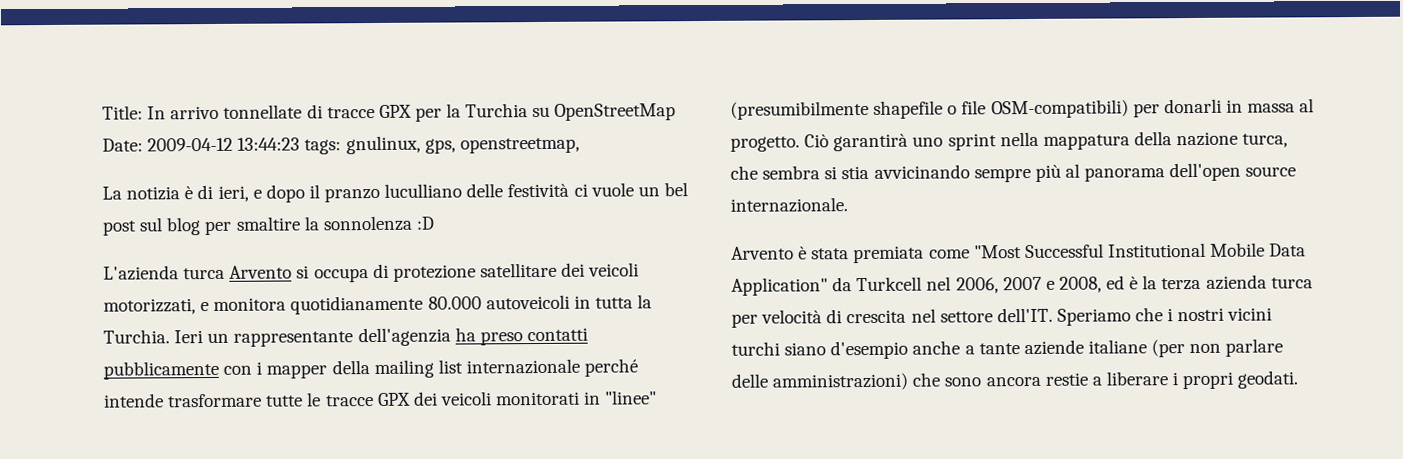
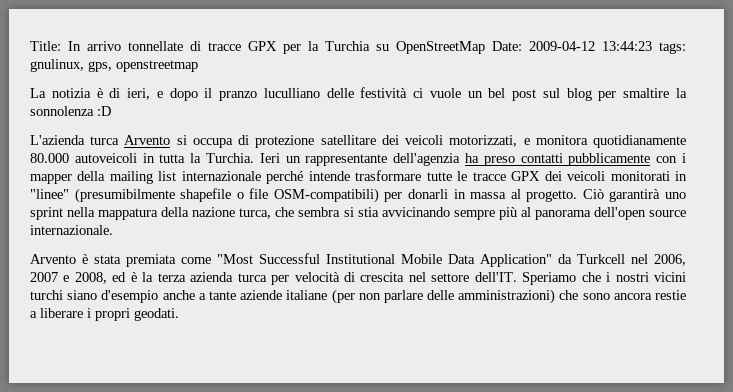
- Title: In arrivo tonnellate di tracce GPX per la Turchia su OpenStreetMap Date: 2009-04-12 13:44:23 tags: gnulinux, gps, openstreetmap,
+ Title: In arrivo tonnellate di tracce GPX per la Turchia su OpenStreetMap Date: 2009-04-12 13:44:23 tags: gnulinux, gps, openstreetmap

